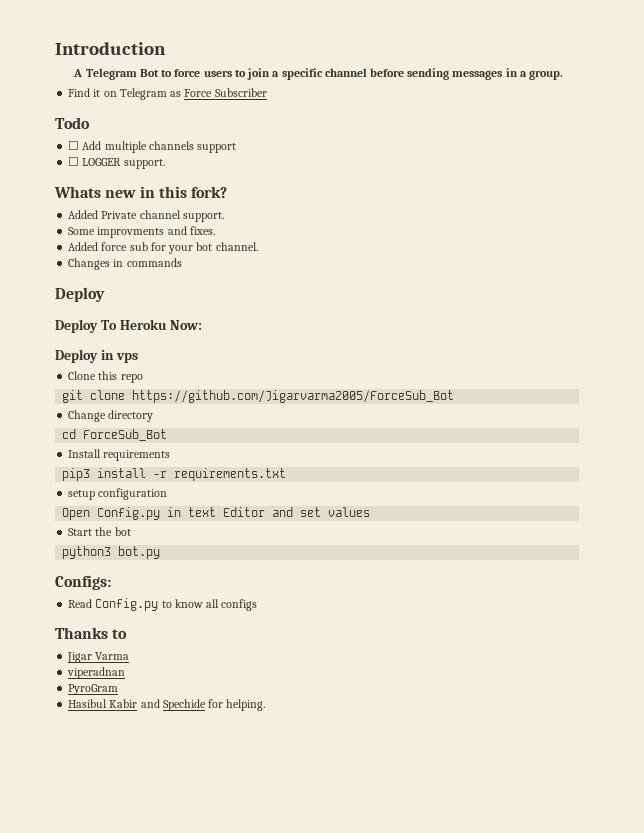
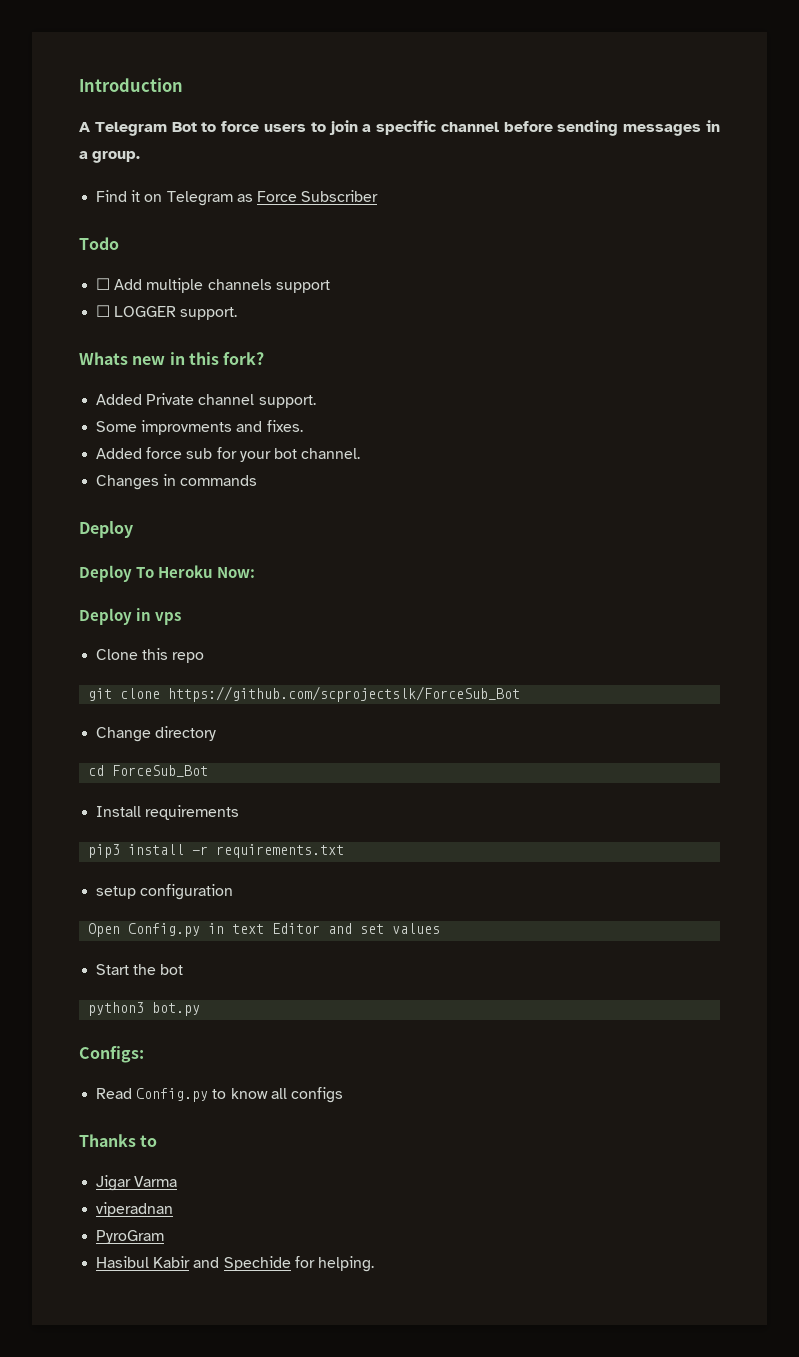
- git clone https://github.com/Jigarvarma2005/ForceSub_Bot
+ git clone https://github.com/scprojectslk/ForceSub_Bot

